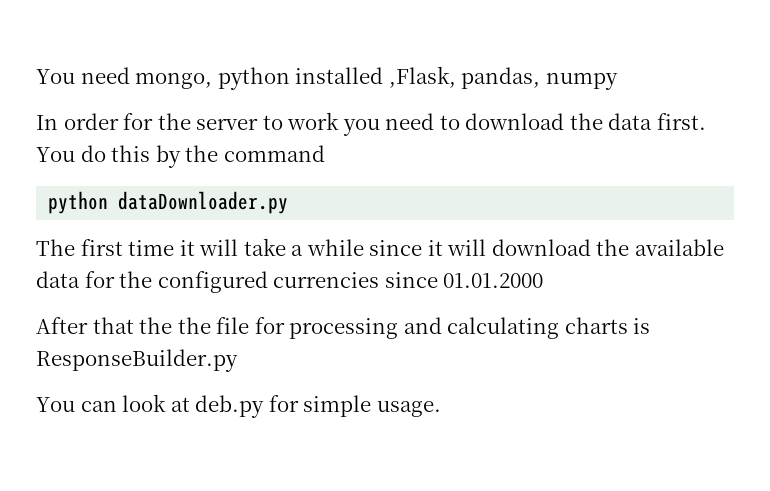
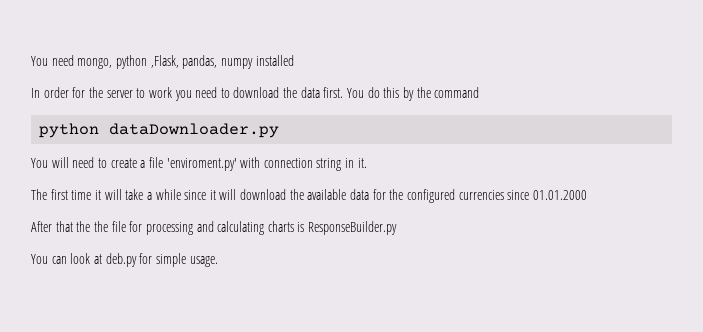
- You need mongo, python installed ,Flask, pandas, numpy
+ You need mongo, python ,Flask, pandas, numpy installed
+ You will need to create a file 'enviroment.py' with connection string in it.

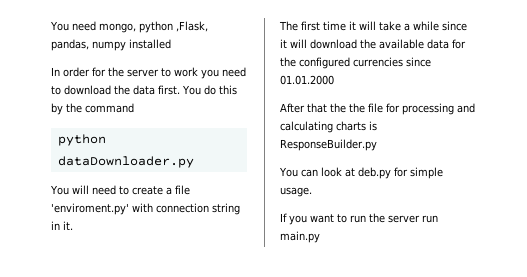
+ If you want to run the server run main.py

